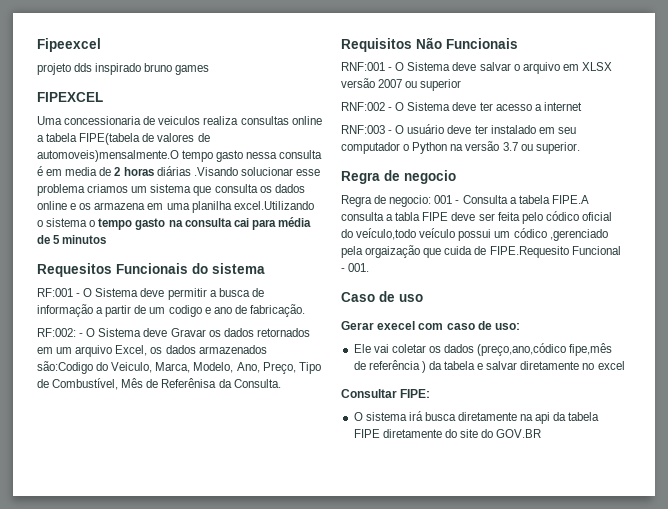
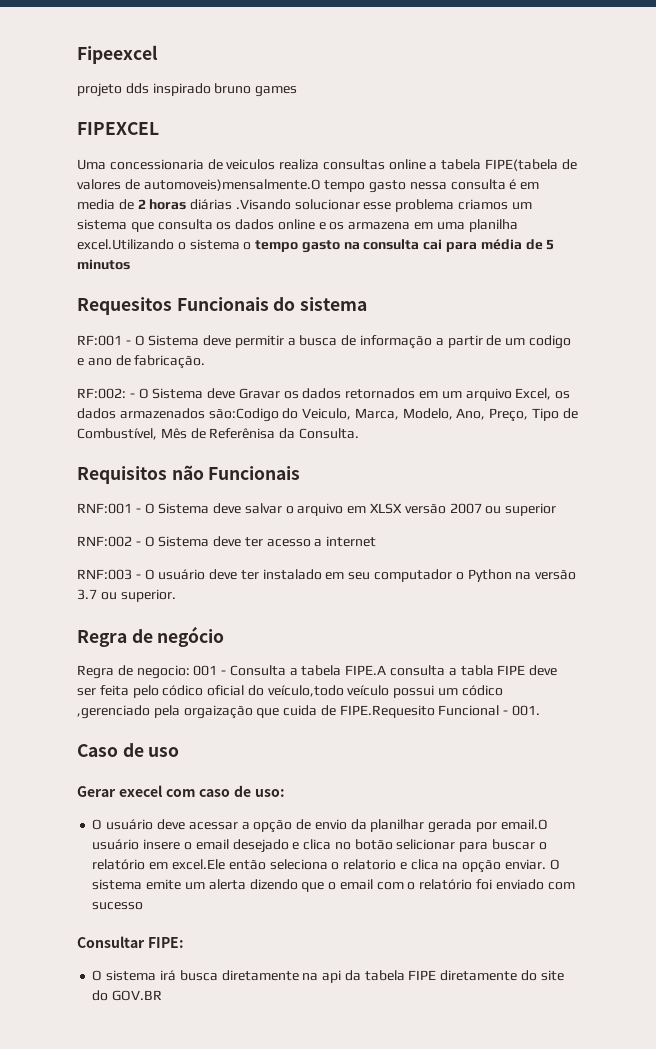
- Requisitos Não Funcionais
+ Requisitos não Funcionais
- Regra de negocio
+ Regra de negócio
- Ele vai coletar os dados (preço,ano,códico fipe,mês de referência ) da tabela e salvar diretamente no excel
+ O usuário deve acessar a opção de envio da planilhar gerada por email.O usuário insere o email desejado e clica no botão selicionar para buscar o relatório em excel.Ele então seleciona o relatorio e clica na opção enviar. O sistema emite um alerta dizendo que o email com o relatório foi enviado com sucesso

